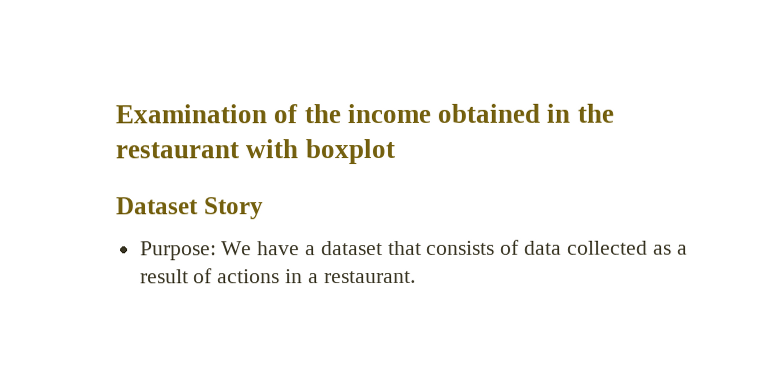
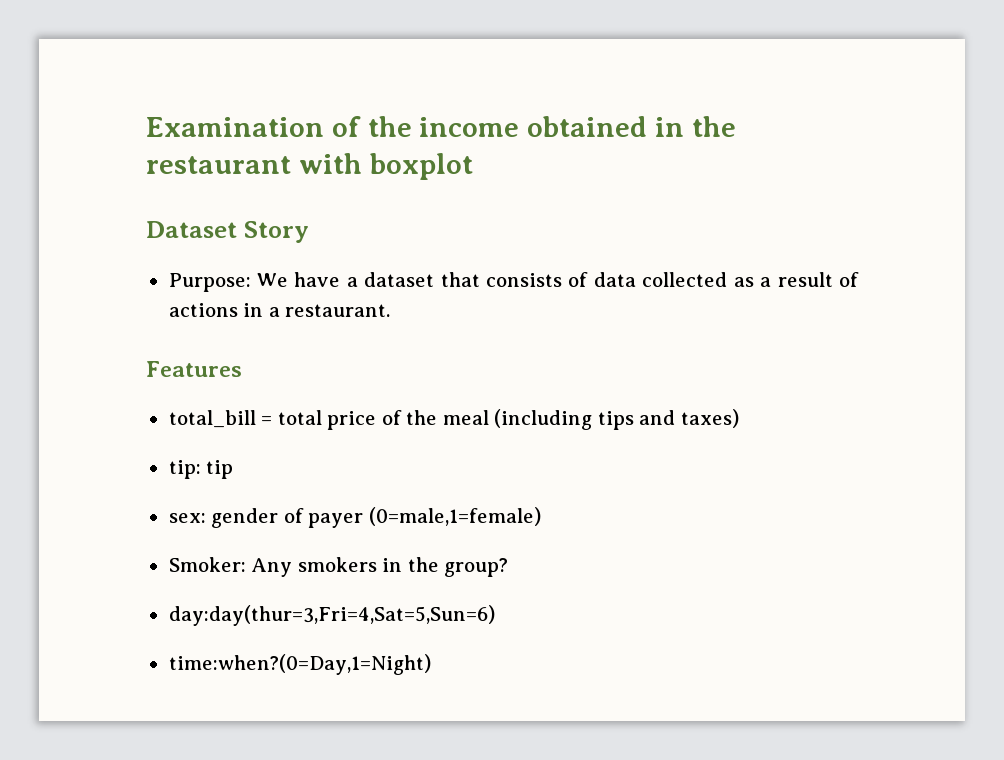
+ Features
+ total_bill = total price of the meal (including tips and taxes)
+ tip: tip
+ sex: gender of payer (0=male,1=female)
+ Smoker: Any smokers in the group?
+ day:day(thur=3,Fri=4,Sat=5,Sun=6)
+ time:when?(0=Day,1=Night)

